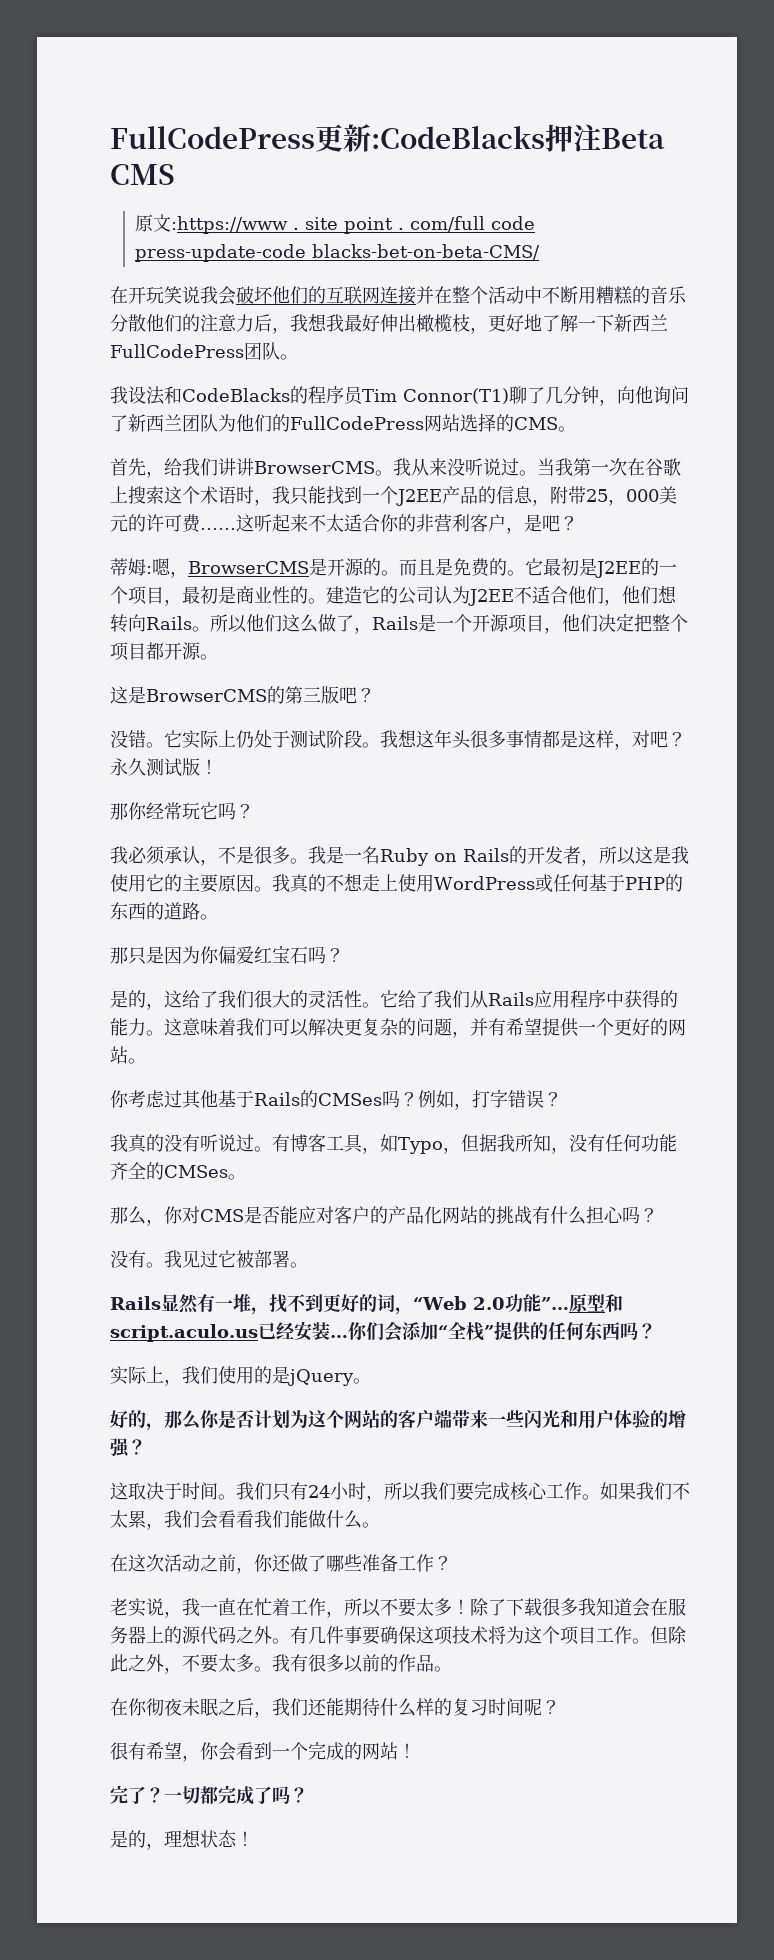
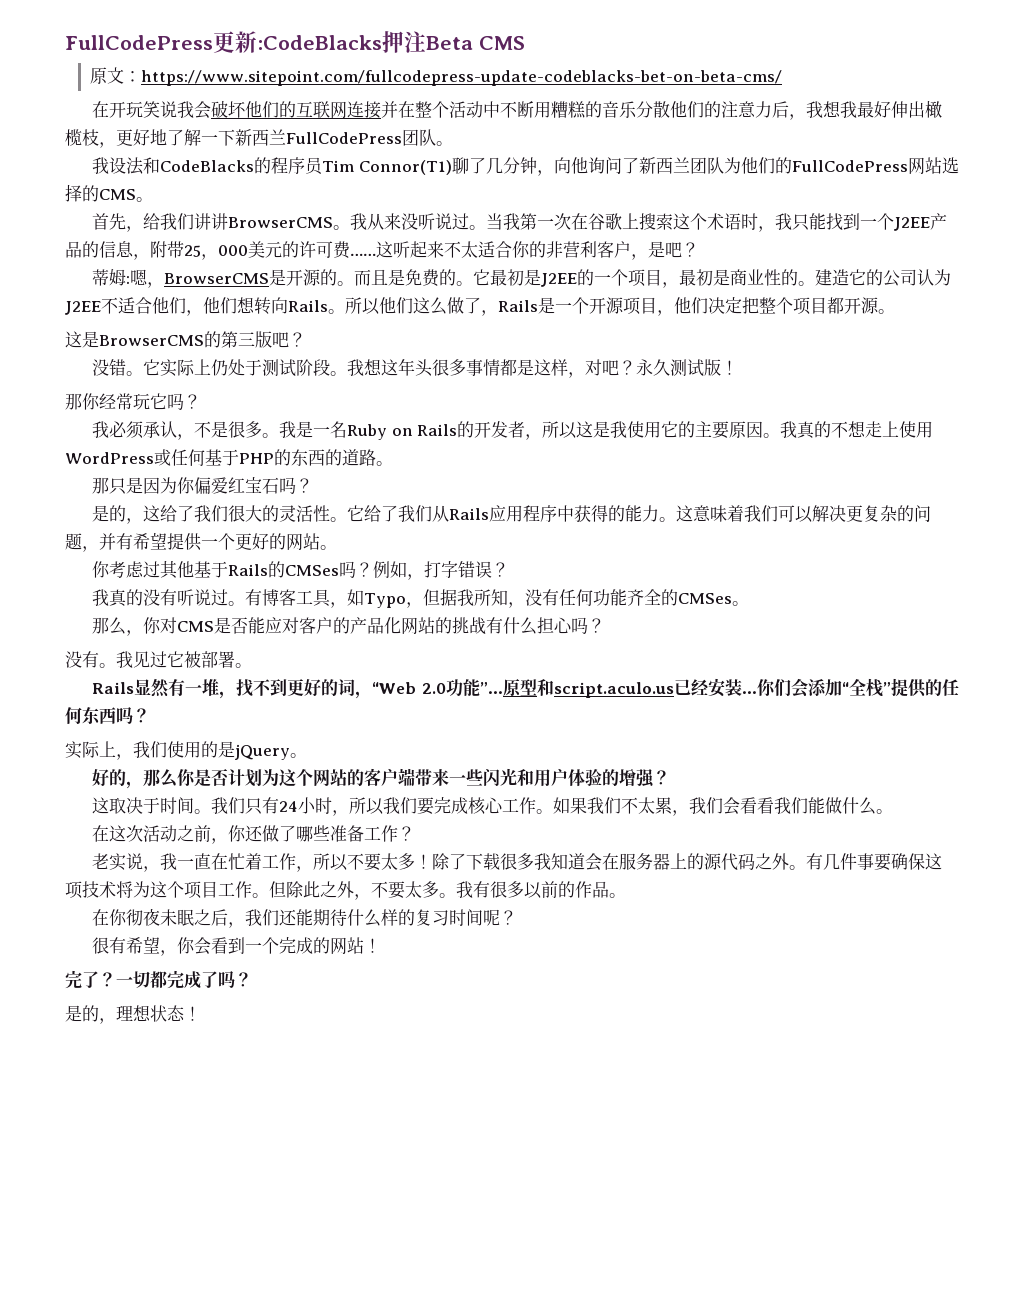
- 原文:https://www . site point . com/full code press-update-code blacks-bet-on-beta-CMS/
+ 原文：https://www.sitepoint.com/fullcodepress-update-codeblacks-bet-on-beta-cms/

